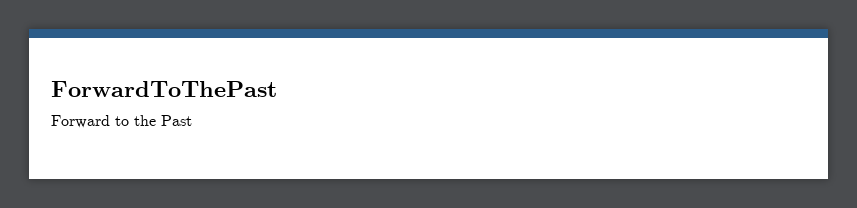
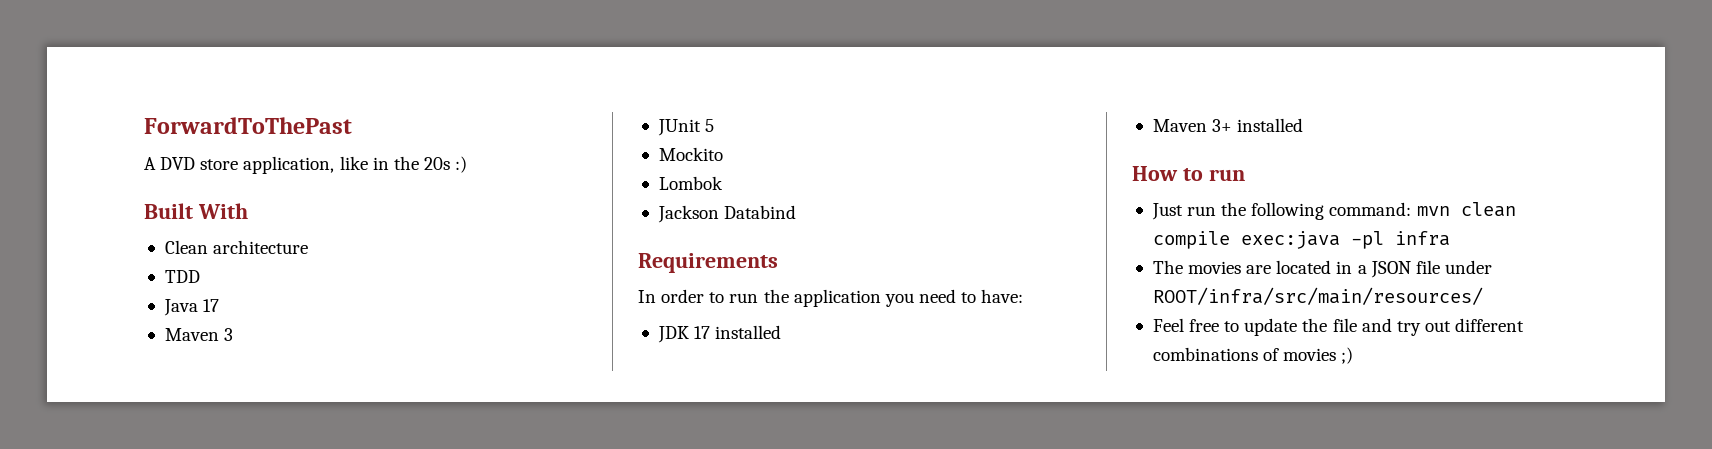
- Forward to the Past
+ A DVD store application, like in the 20s :)
+ Built With
+ Clean architecture
+ TDD
+ Java 17
+ Maven 3
+ JUnit 5
+ Mockito
+ Lombok
+ Jackson Databind
+ Requirements
+ In order to run the application you need to have:
+ JDK 17 installed
+ Maven 3+ installed
+ How to run
+ Just run the following command: mvn clean compile exec:java -pl infra
+ The movies are located in a JSON file under ROOT/infra/src/main/resources/
+ Feel free to update the file and try out different combinations of movies ;)

